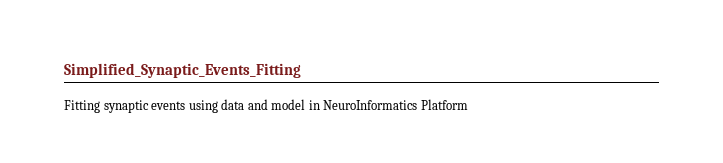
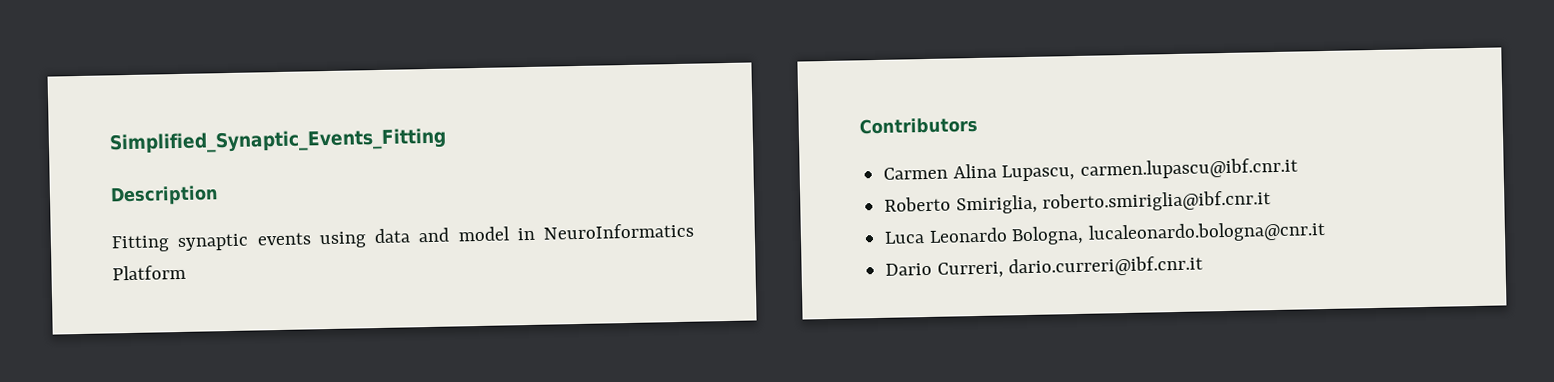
+ Description
+ Contributors
+ Carmen Alina Lupascu, carmen.lupascu@ibf.cnr.it
+ Roberto Smiriglia, roberto.smiriglia@ibf.cnr.it
+ Luca Leonardo Bologna, lucaleonardo.bologna@cnr.it
+ Dario Curreri, dario.curreri@ibf.cnr.it

